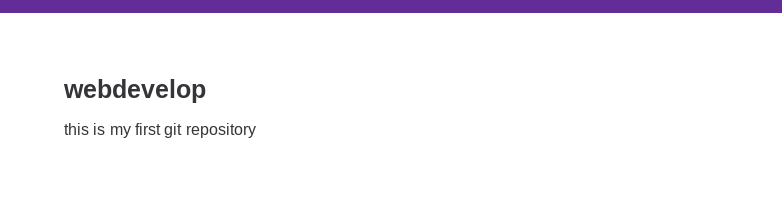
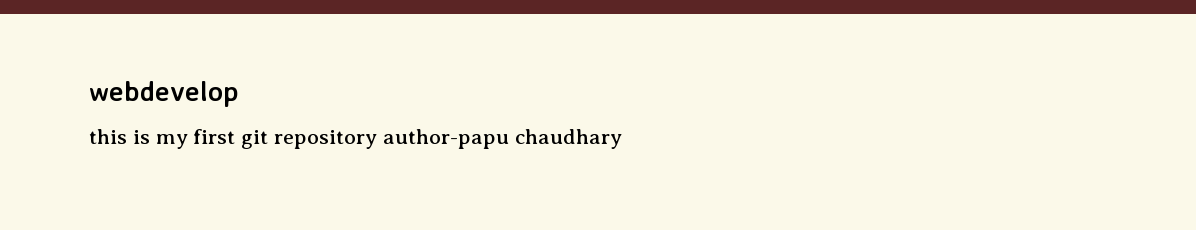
- this is my first git repository
+ this is my first git repository author-papu chaudhary

